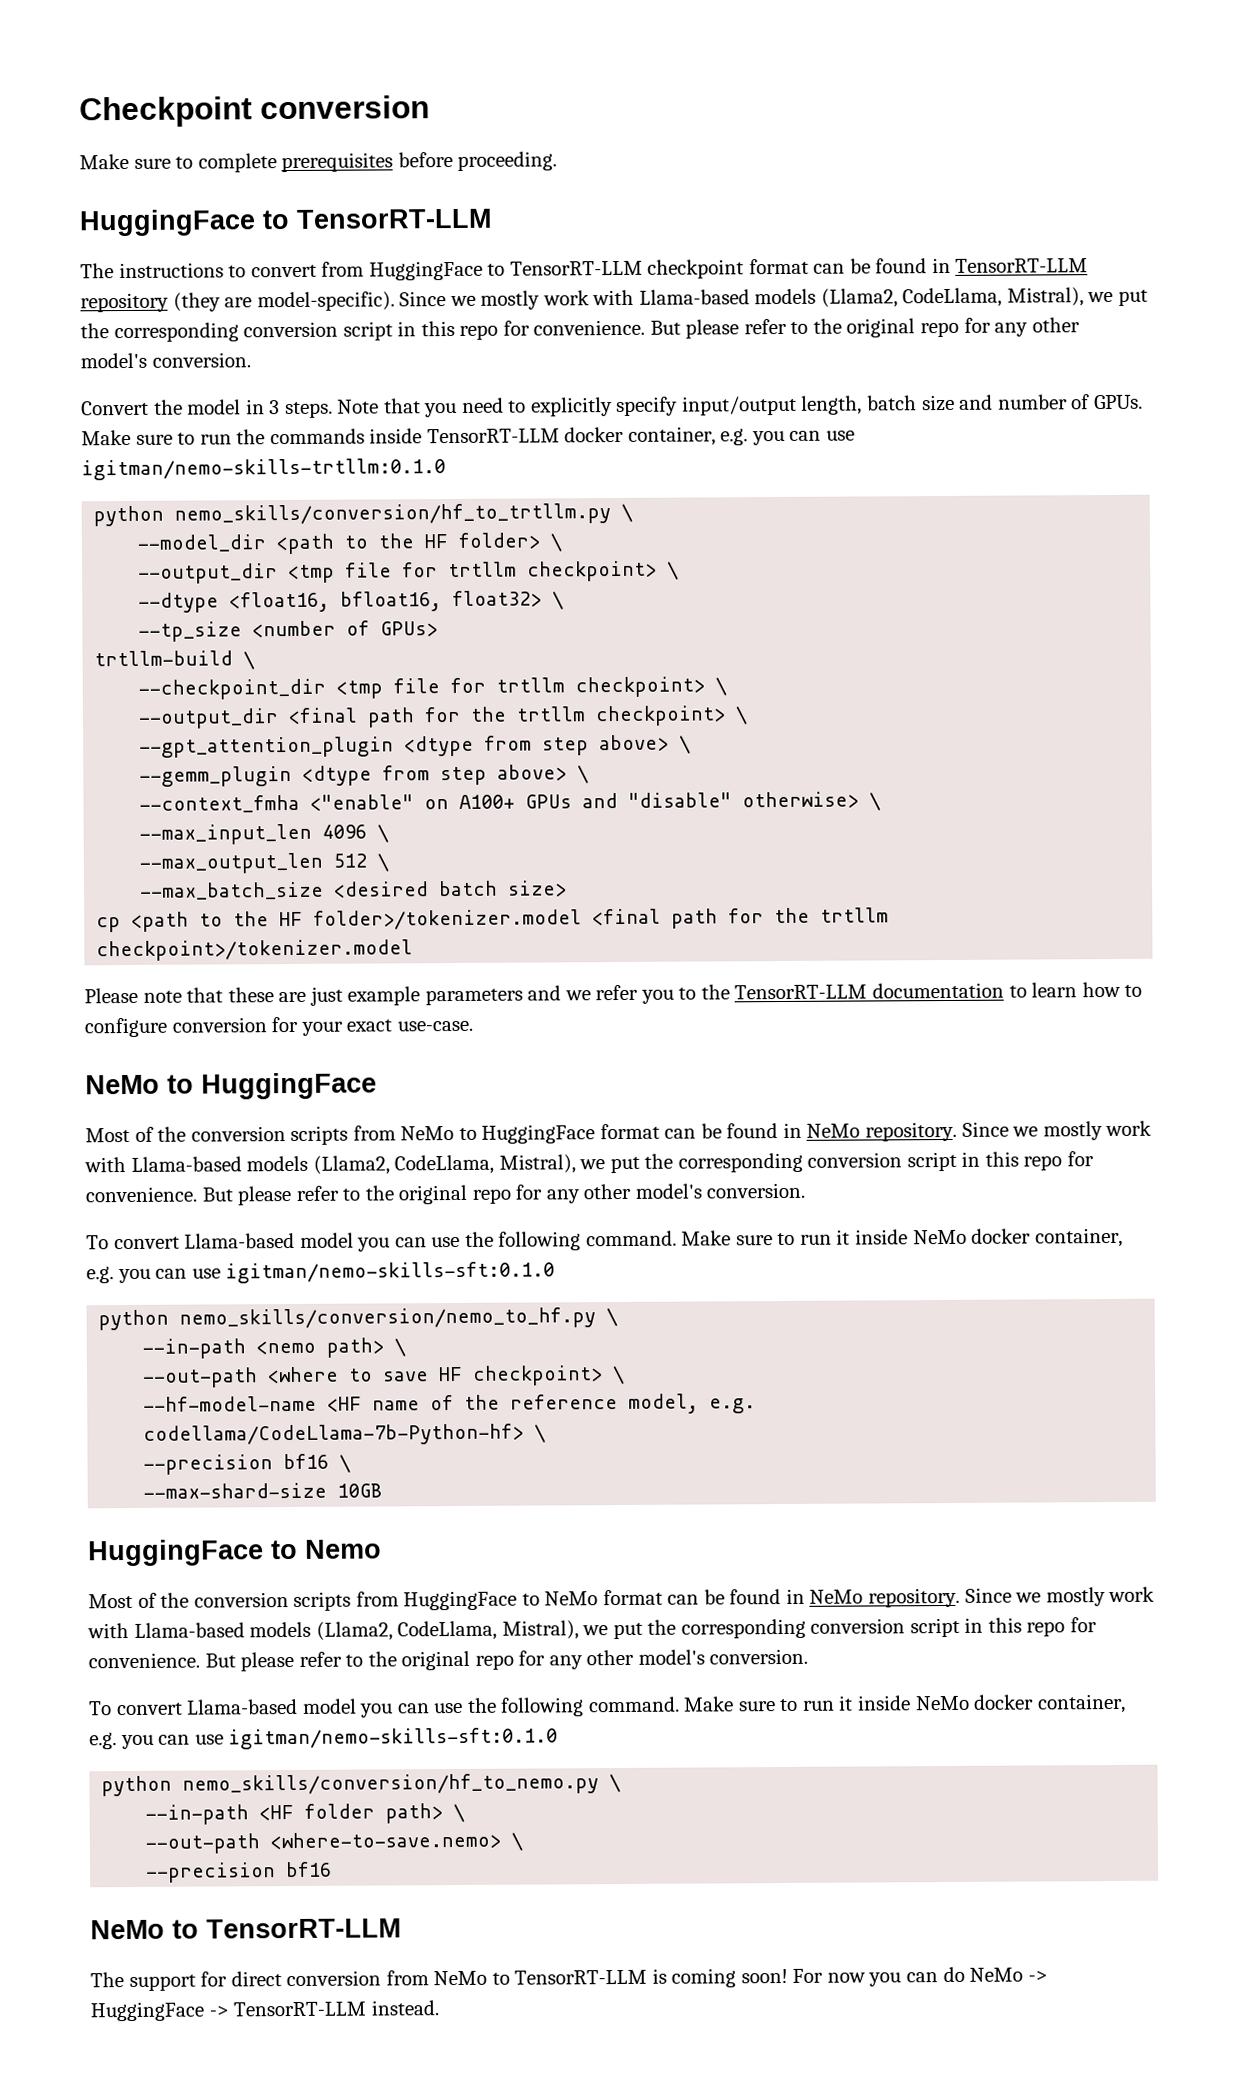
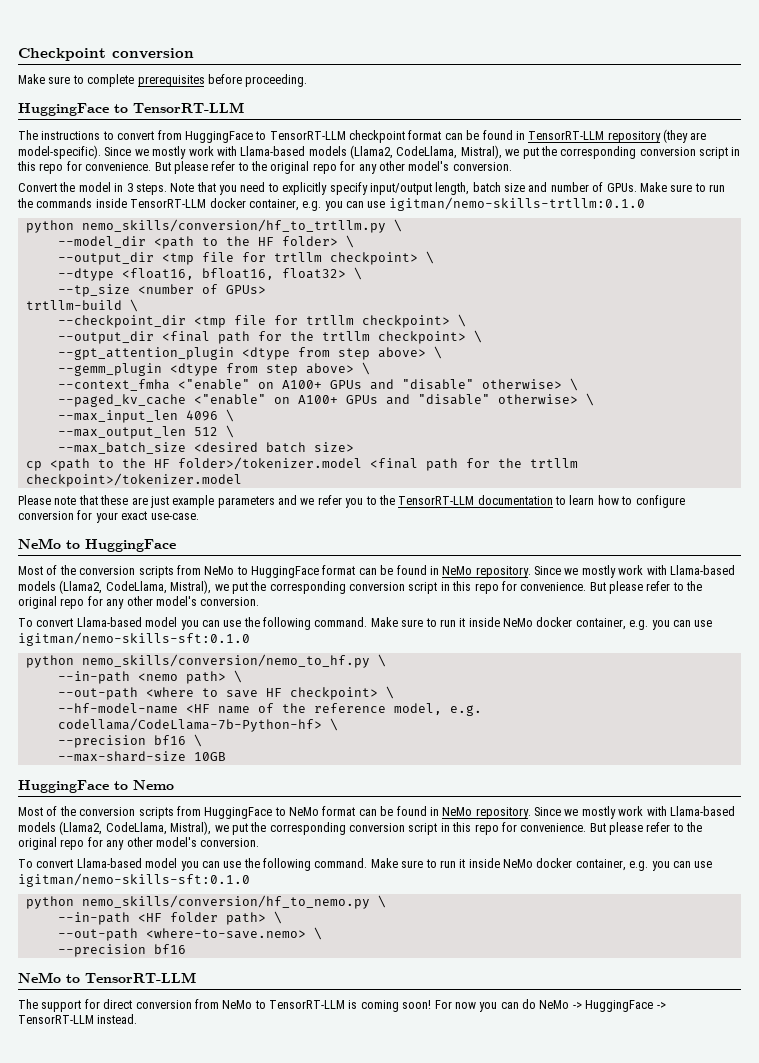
+ --paged_kv_cache <"enable" on A100+ GPUs and "disable" otherwise> \

